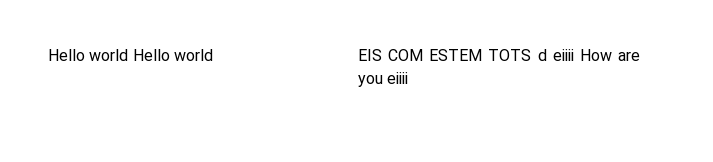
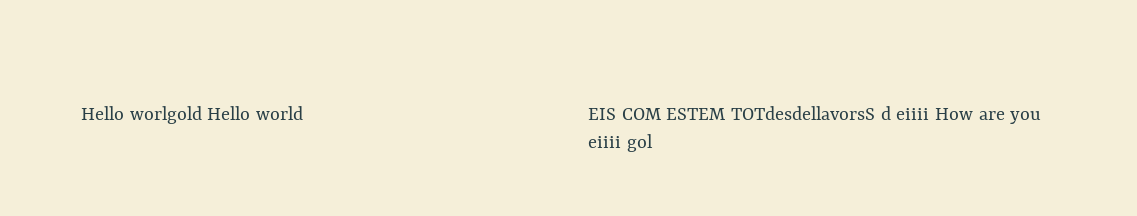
- Hello world Hello world
+ Hello worlgold Hello world
- EIS COM ESTEM TOTS d eiiii How are you eiiii
+ EIS COM ESTEM TOTdesdellavorsS d eiiii How are you eiiii gol

